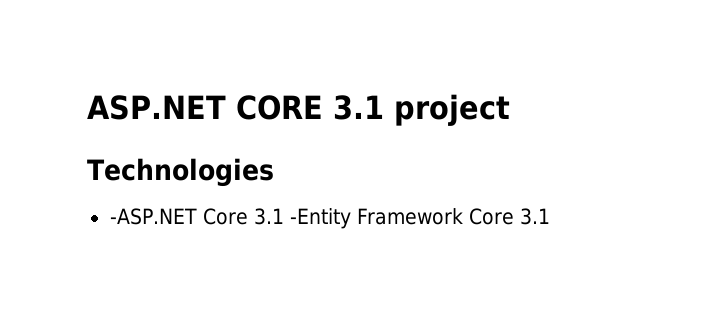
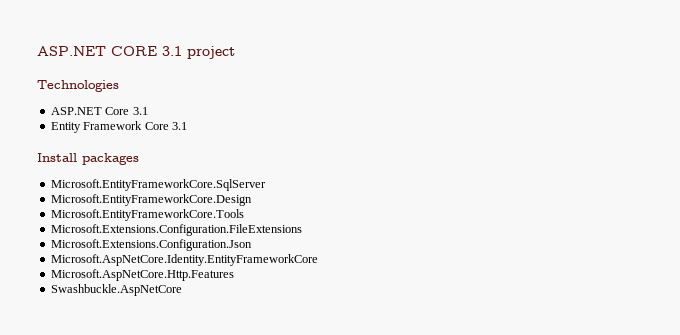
- -ASP.NET Core 3.1 -Entity Framework Core 3.1
+ ASP.NET Core 3.1
+ Entity Framework Core 3.1
+ Install packages
+ Microsoft.EntityFrameworkCore.SqlServer
+ Microsoft.EntityFrameworkCore.Design
+ Microsoft.EntityFrameworkCore.Tools
+ Microsoft.Extensions.Configuration.FileExtensions
+ Microsoft.Extensions.Configuration.Json
+ Microsoft.AspNetCore.Identity.EntityFrameworkCore
+ Microsoft.AspNetCore.Http.Features
+ Swashbuckle.AspNetCore

